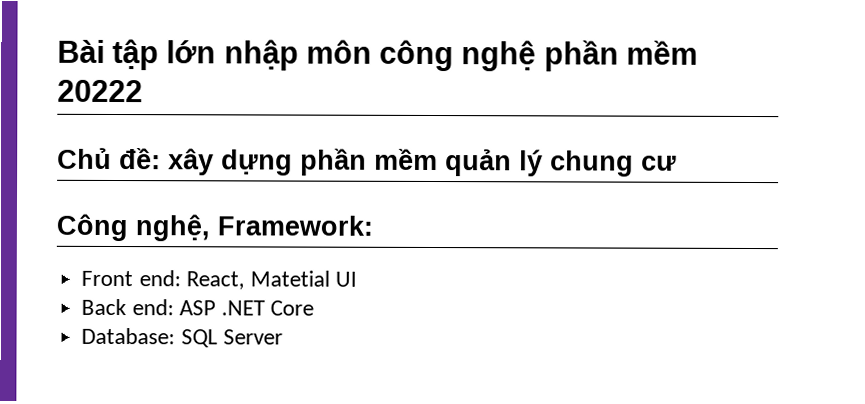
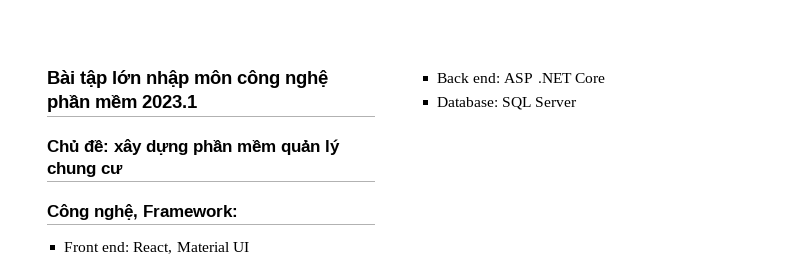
- Bài tập lớn nhập môn công nghệ phần mềm 20222
+ Bài tập lớn nhập môn công nghệ phần mềm 2023.1
- Front end: React, Matetial UI
+ Front end: React, Material UI

